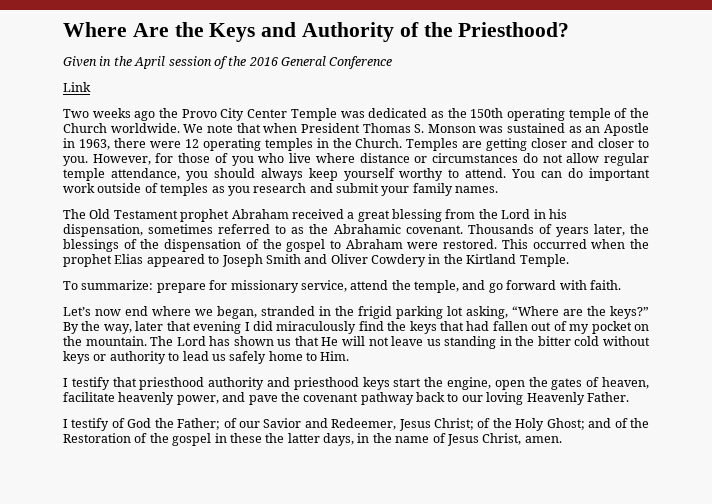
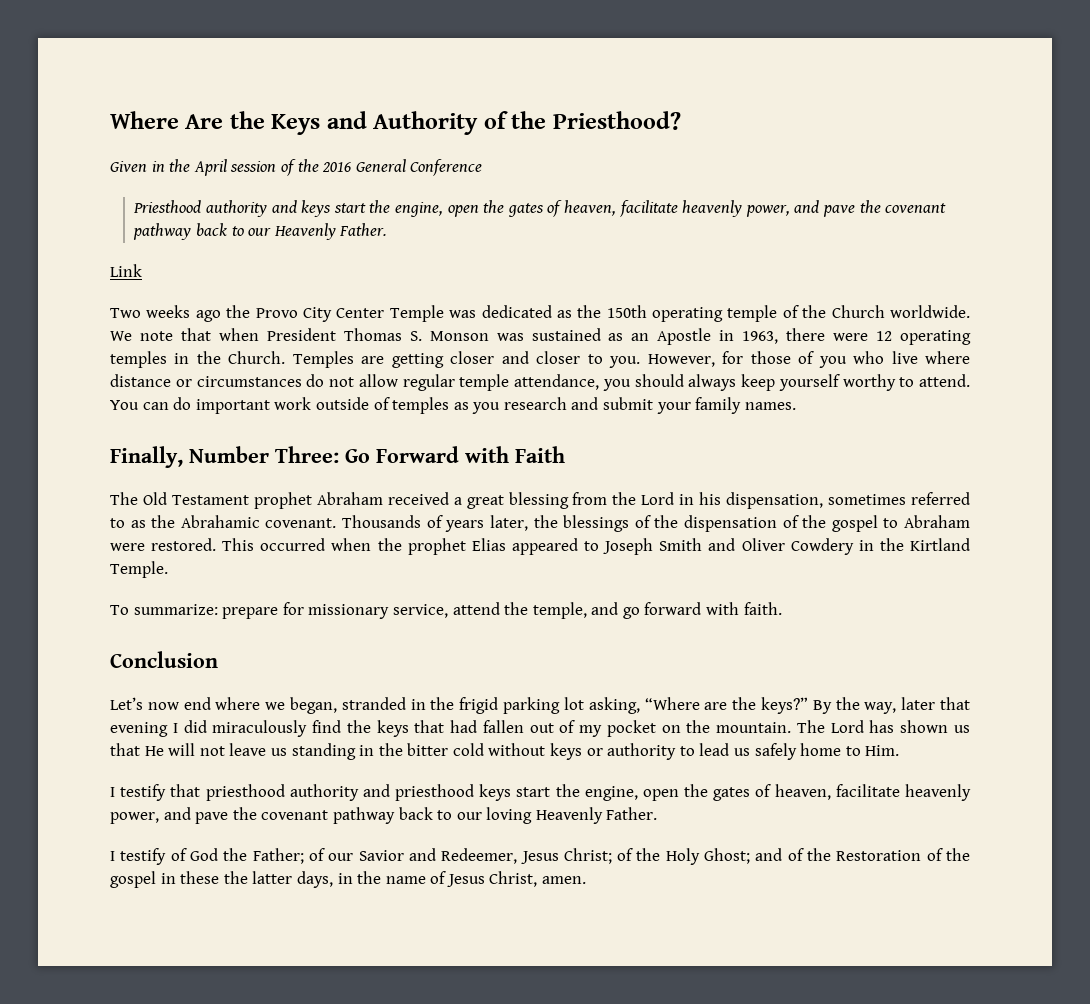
+ Priesthood authority and keys start the engine, open the gates of heaven, facilitate heavenly power, and pave the covenant pathway back to our Heavenly Father.
+ Finally, Number Three: Go Forward with Faith
+ Conclusion

